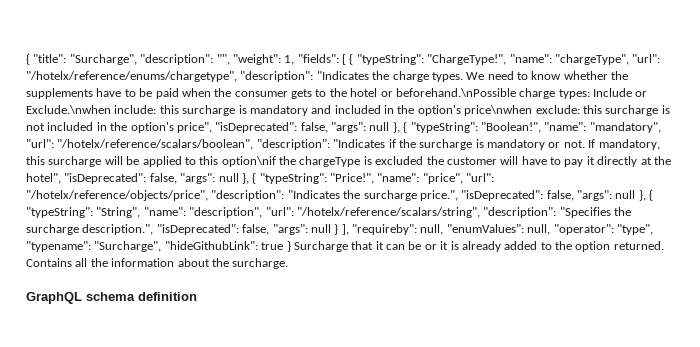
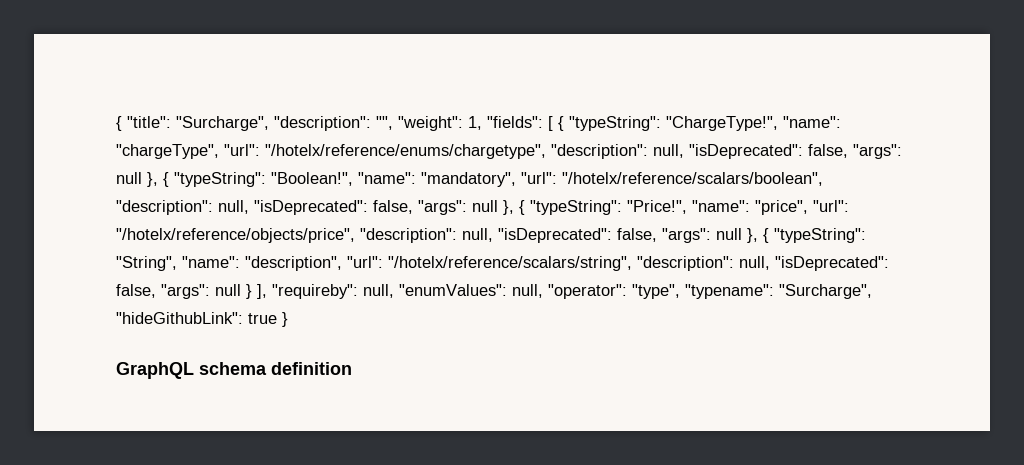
- "/hotelx/reference/enums/chargetype", "description": "Indicates the charge types. We need to know whether the supplements have to be paid when the consumer gets to the hotel or beforehand.\nPossible charge types: Include or Exclude.\nwhen include: this surcharge is mandatory and included in the option's price\nwhen exclude: this surcharge is not included in the option's price", "isDeprecated":
+ "/hotelx/reference/enums/chargetype", "description": null, "isDeprecated":
- "/hotelx/reference/scalars/boolean", "description": "Indicates if the surcharge is mandatory or not. If mandatory, this surcharge will be applied to this option\nif the chargeType is excluded the customer will have to pay it directly at the hotel", "isDeprecated":
+ "/hotelx/reference/scalars/boolean", "description": null, "isDeprecated":
- "/hotelx/reference/objects/price", "description": "Indicates the surcharge price.", "isDeprecated":
+ "/hotelx/reference/objects/price", "description": null, "isDeprecated":
- "/hotelx/reference/scalars/string", "description": "Specifies the surcharge description.", "isDeprecated":
+ "/hotelx/reference/scalars/string", "description": null, "isDeprecated":
- true } Surcharge that it can be or it is already added to the option returned. Contains all the information about the surcharge.
+ true }

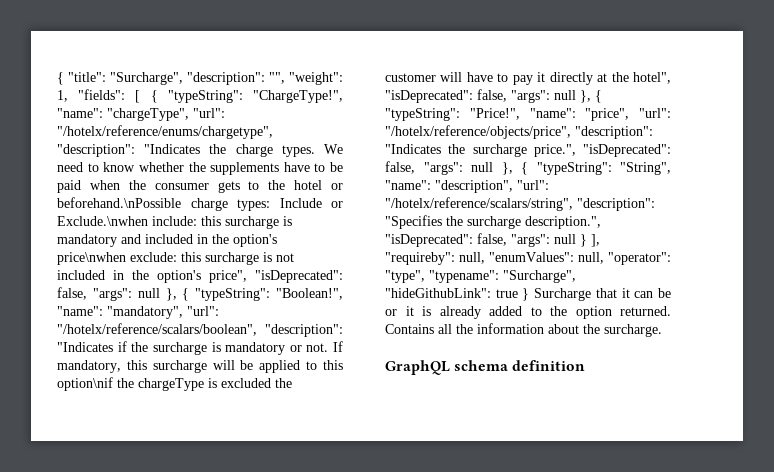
- "/hotelx/reference/enums/chargetype", "description": null, "isDeprecated":
+ "/hotelx/reference/enums/chargetype", "description": "Indicates the charge types. We need to know whether the supplements have to be paid when the consumer gets to the hotel or beforehand.\nPossible charge types: Include or Exclude.\nwhen include: this surcharge is mandatory and included in the option's price\nwhen exclude: this surcharge is not included in the option's price", "isDeprecated":
- "/hotelx/reference/scalars/boolean", "description": null, "isDeprecated":
+ "/hotelx/reference/scalars/boolean", "description": "Indicates if the surcharge is mandatory or not. If mandatory, this surcharge will be applied to this option\nif the chargeType is excluded the customer will have to pay it directly at the hotel", "isDeprecated":
- "/hotelx/reference/objects/price", "description": null, "isDeprecated":
+ "/hotelx/reference/objects/price", "description": "Indicates the surcharge price.", "isDeprecated":
- "/hotelx/reference/scalars/string", "description": null, "isDeprecated":
+ "/hotelx/reference/scalars/string", "description": "Specifies the surcharge description.", "isDeprecated":
- true }
+ true } Surcharge that it can be or it is already added to the option returned. Contains all the information about the surcharge.

